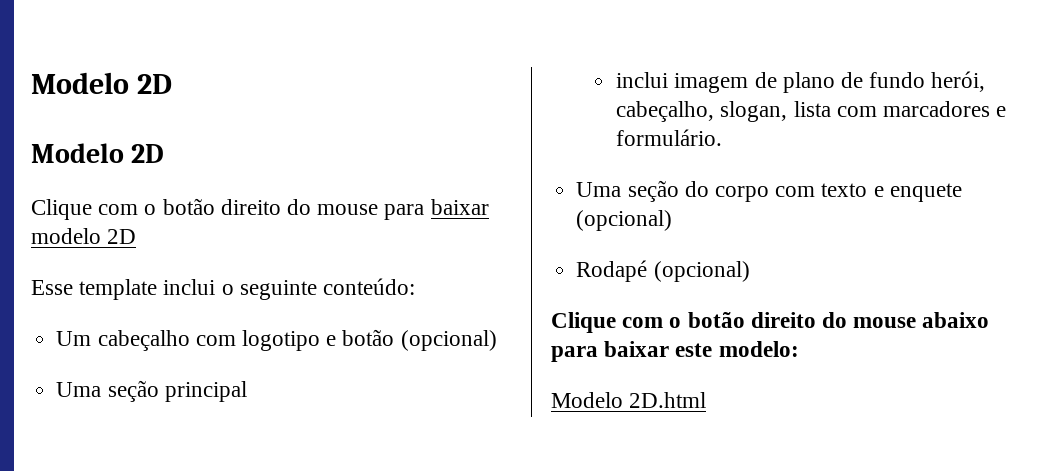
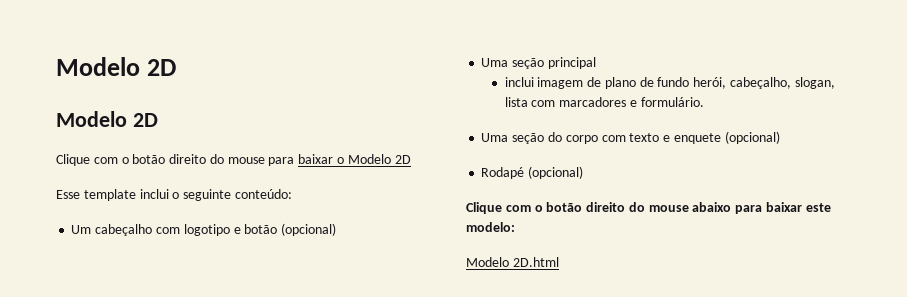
- Clique com o botão direito do mouse para baixar modelo 2D
+ Clique com o botão direito do mouse para baixar o Modelo 2D

